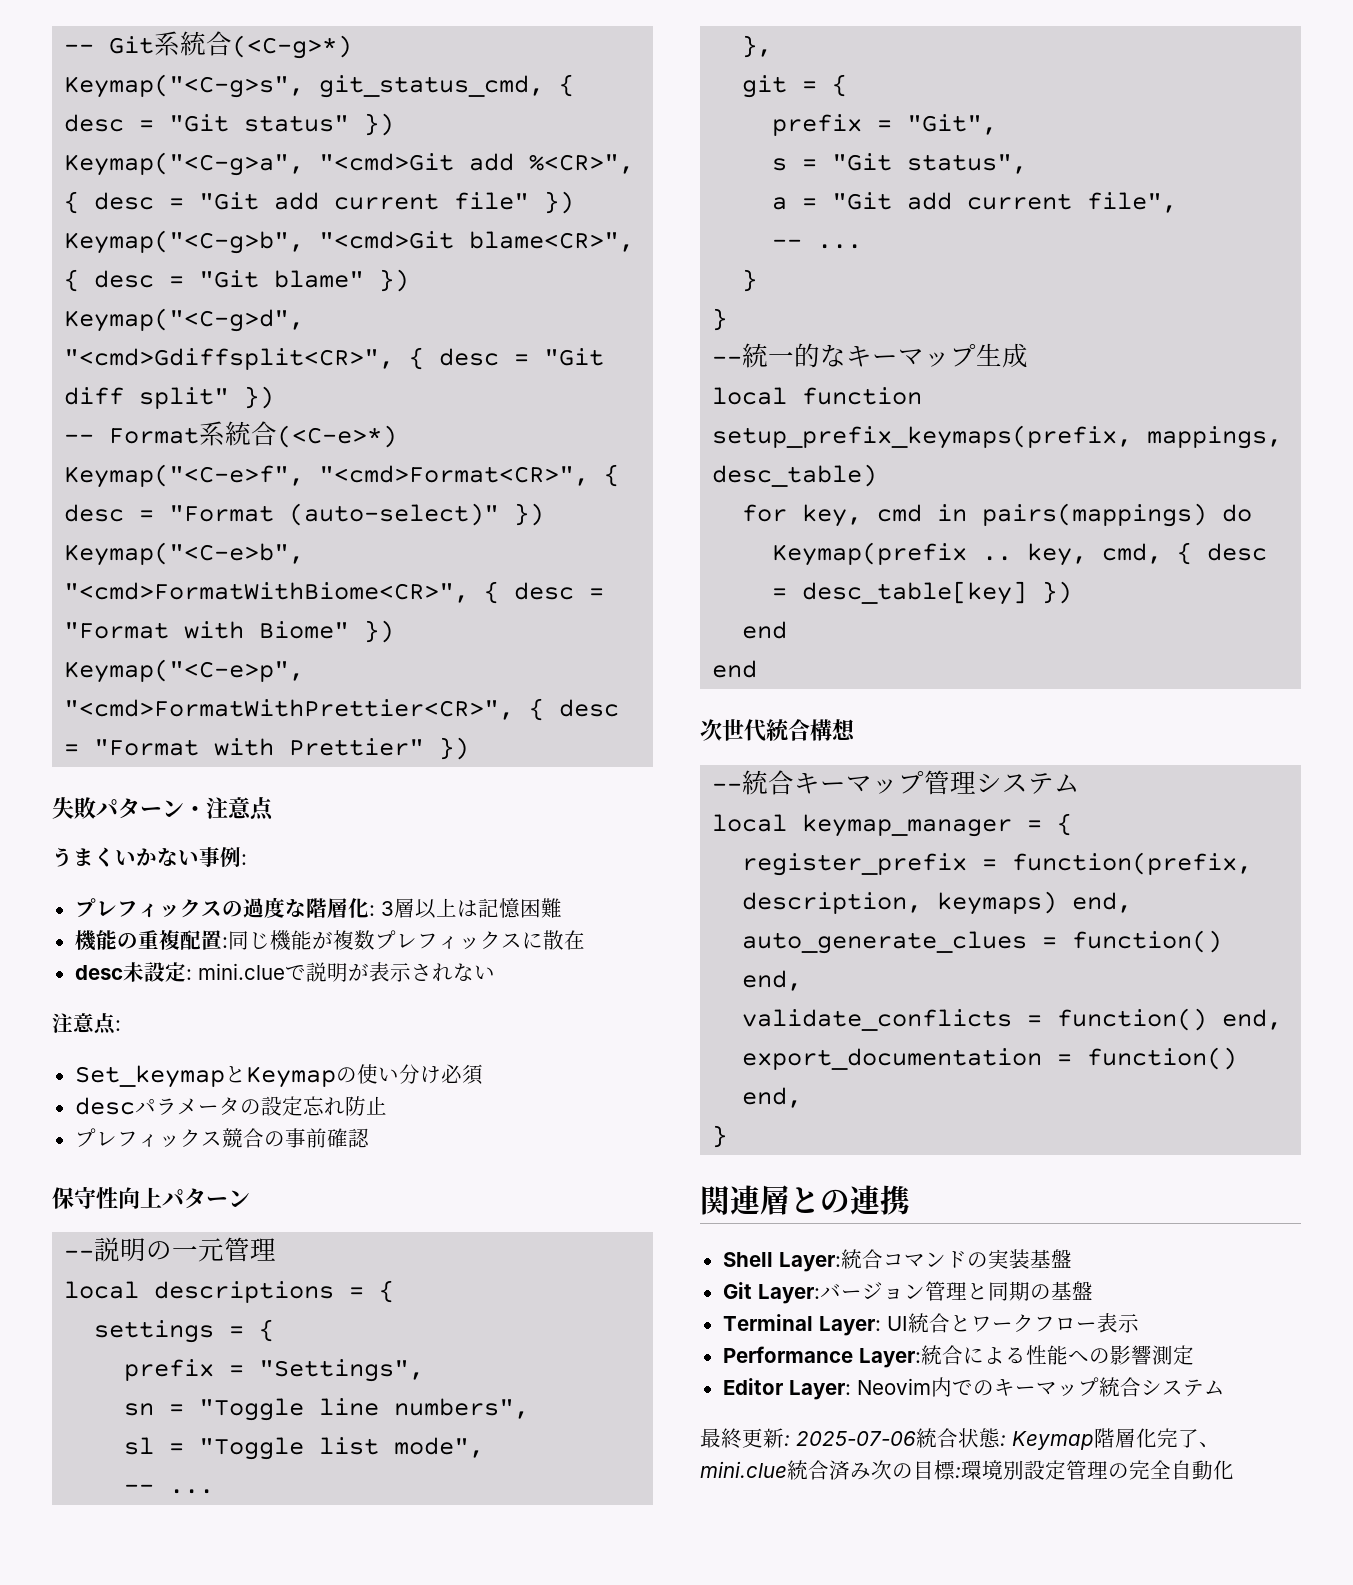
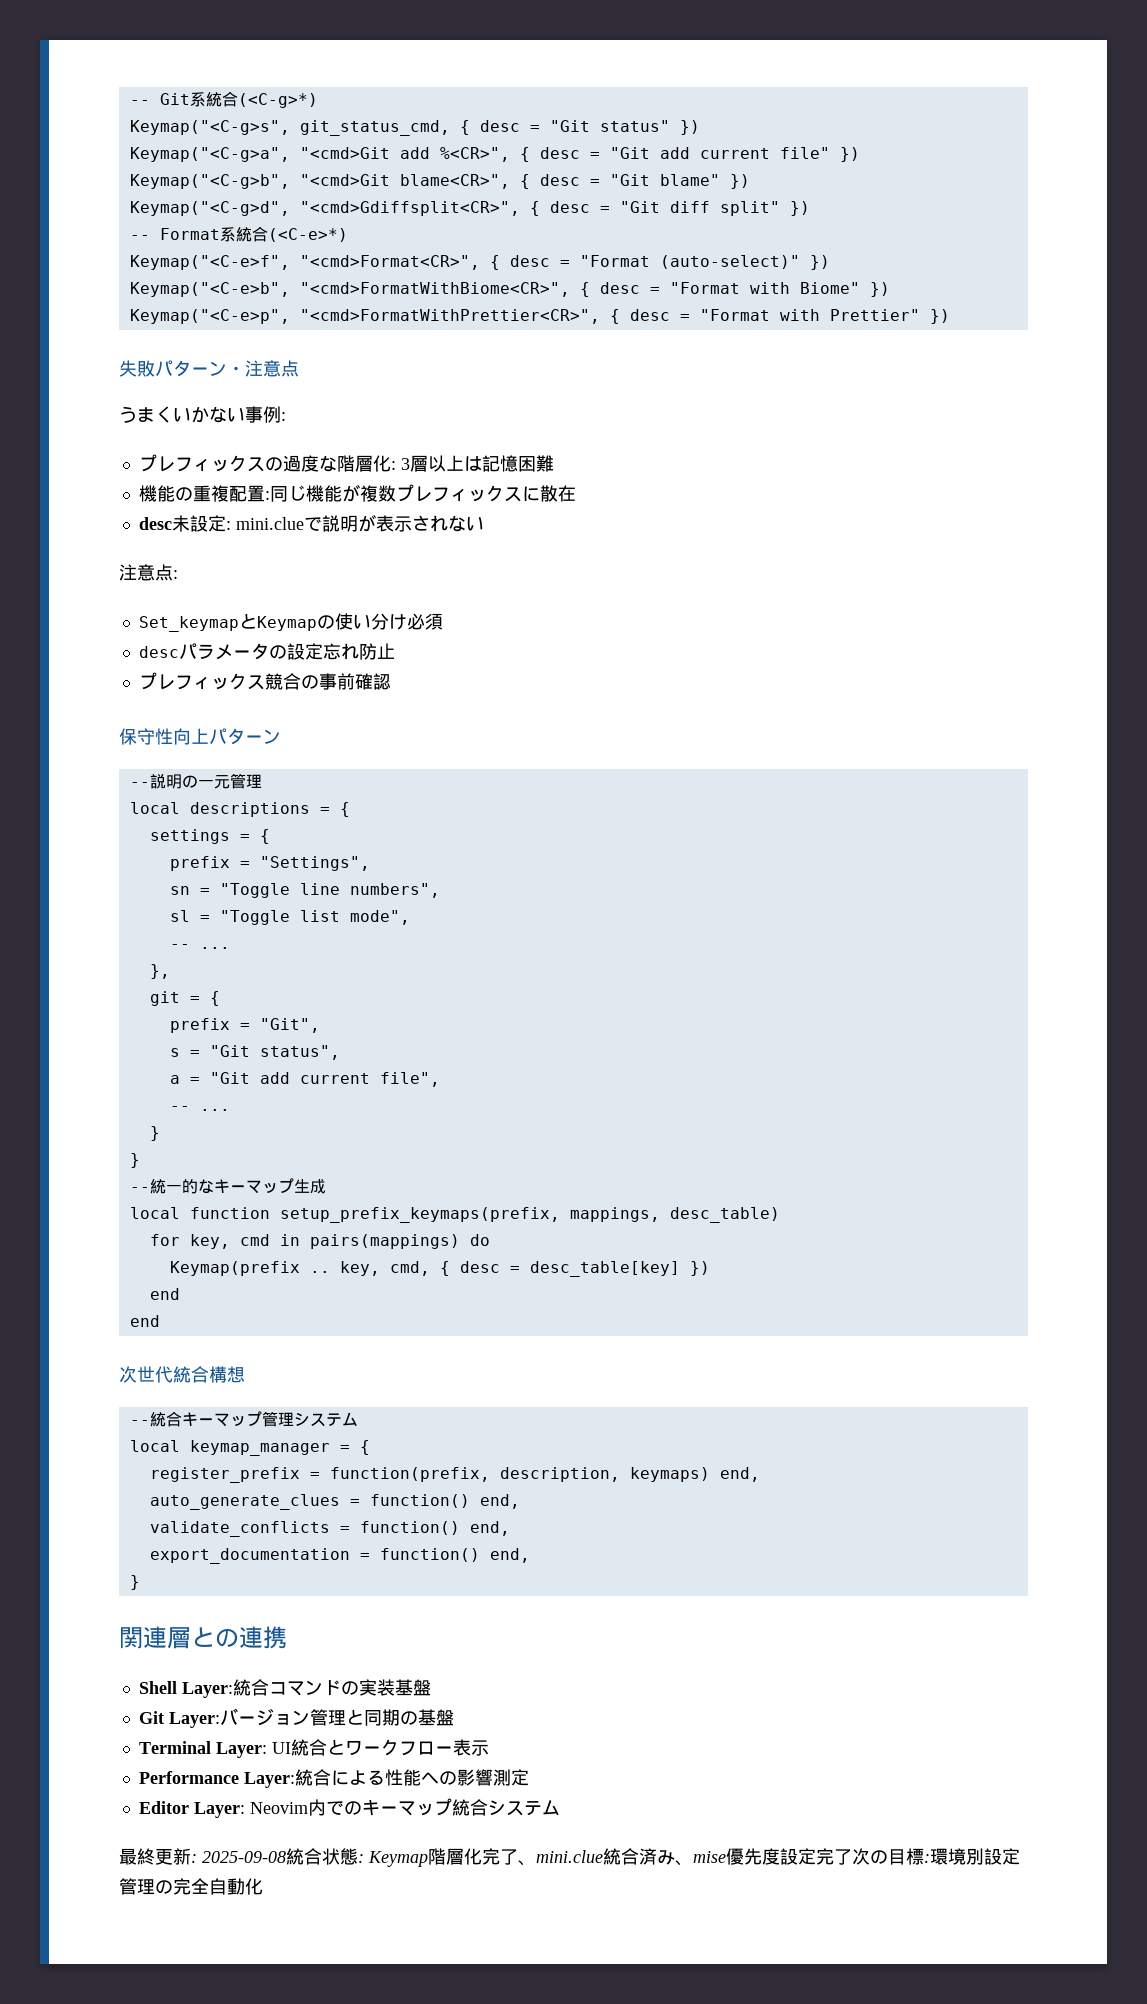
- 最終更新: 2025-07-06統合状態: Keymap階層化完了、mini.clue統合済み次の目標:環境別設定管理の完全自動化
+ 最終更新: 2025-09-08統合状態: Keymap階層化完了、mini.clue統合済み、mise優先度設定完了次の目標:環境別設定管理の完全自動化

